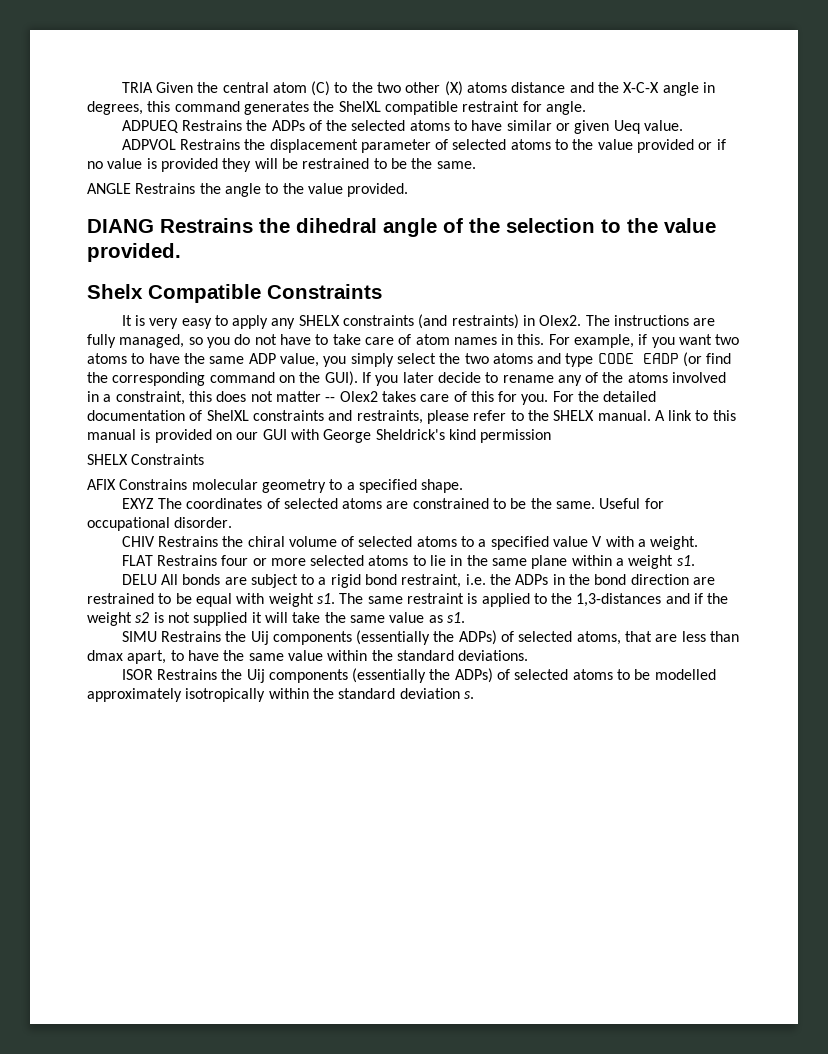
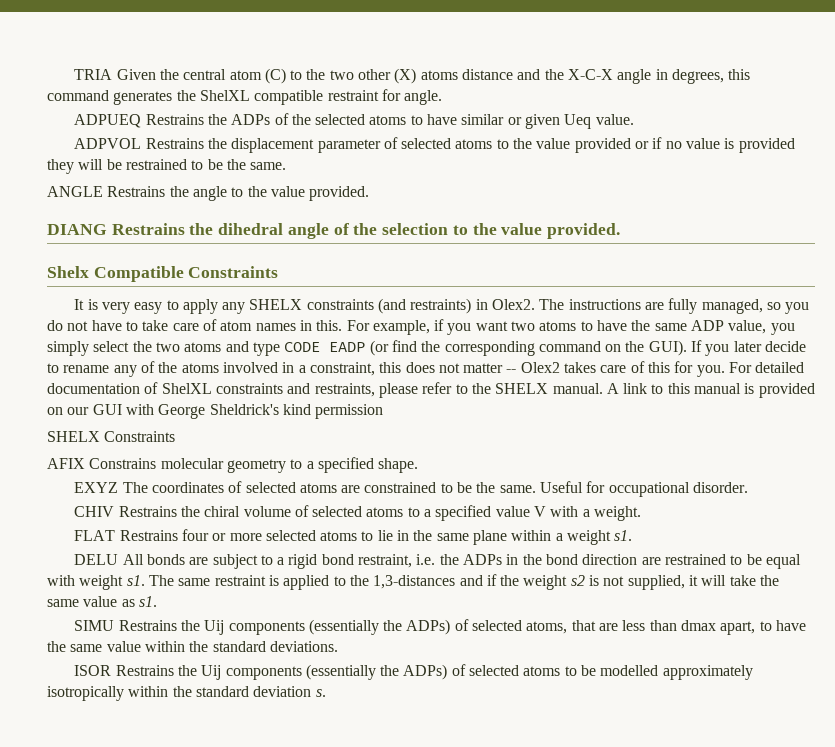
- For the detailed documentation of ShelXL constraints and restraints, please refer to the SHELX manual.
+ For detailed documentation of ShelXL constraints and restraints, please refer to the SHELX manual.
- The same restraint is applied to the 1,3-distances and if the weight s2 is not supplied it will take the same value as s1.
+ The same restraint is applied to the 1,3-distances and if the weight s2 is not supplied, it will take the same value as s1.

